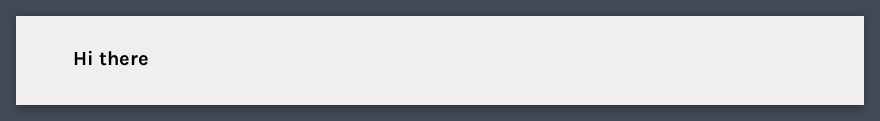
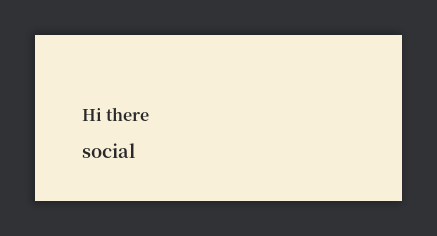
+ social

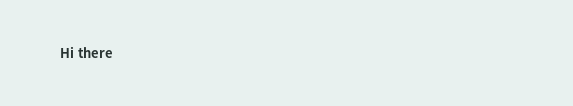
- social

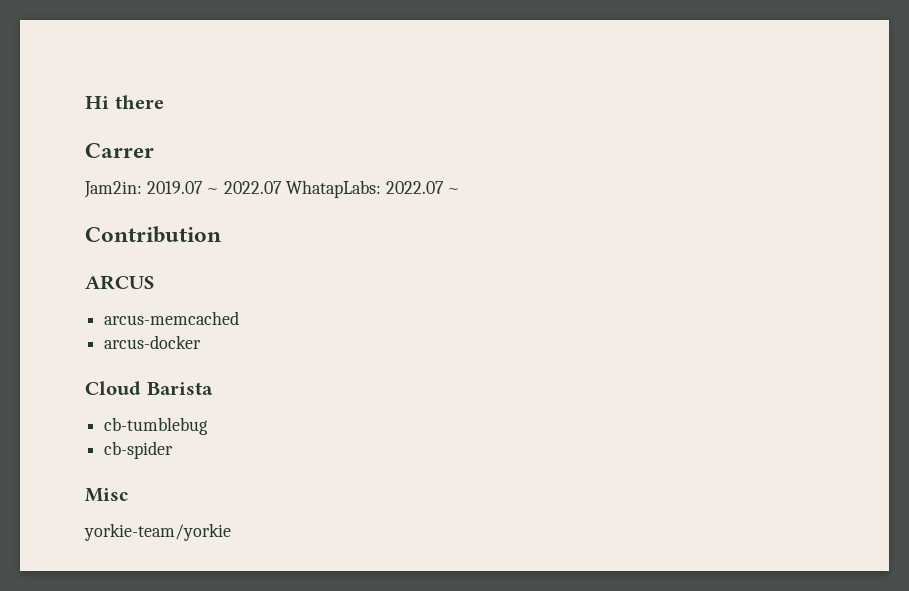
+ Carrer
+ Jam2in: 2019.07 ~ 2022.07 WhatapLabs: 2022.07 ~
+ Contribution
+ ARCUS
+ arcus-memcached
+ arcus-docker
+ Cloud Barista
+ cb-tumblebug
+ cb-spider
+ Misc
+ yorkie-team/yorkie

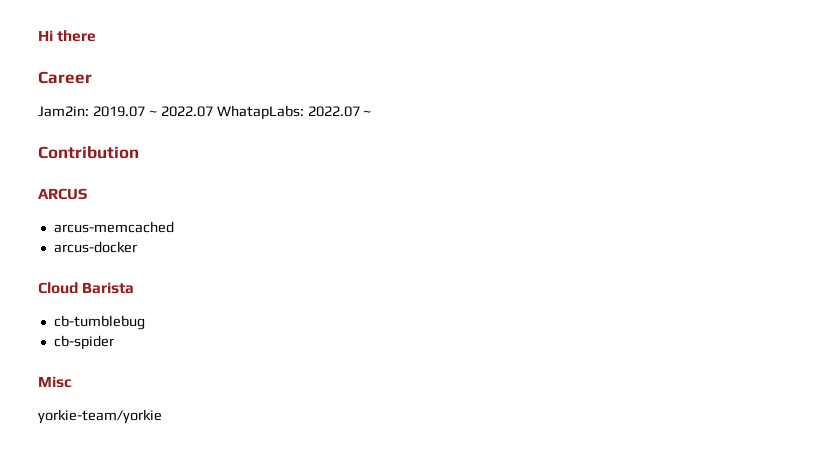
- Carrer
+ Career

